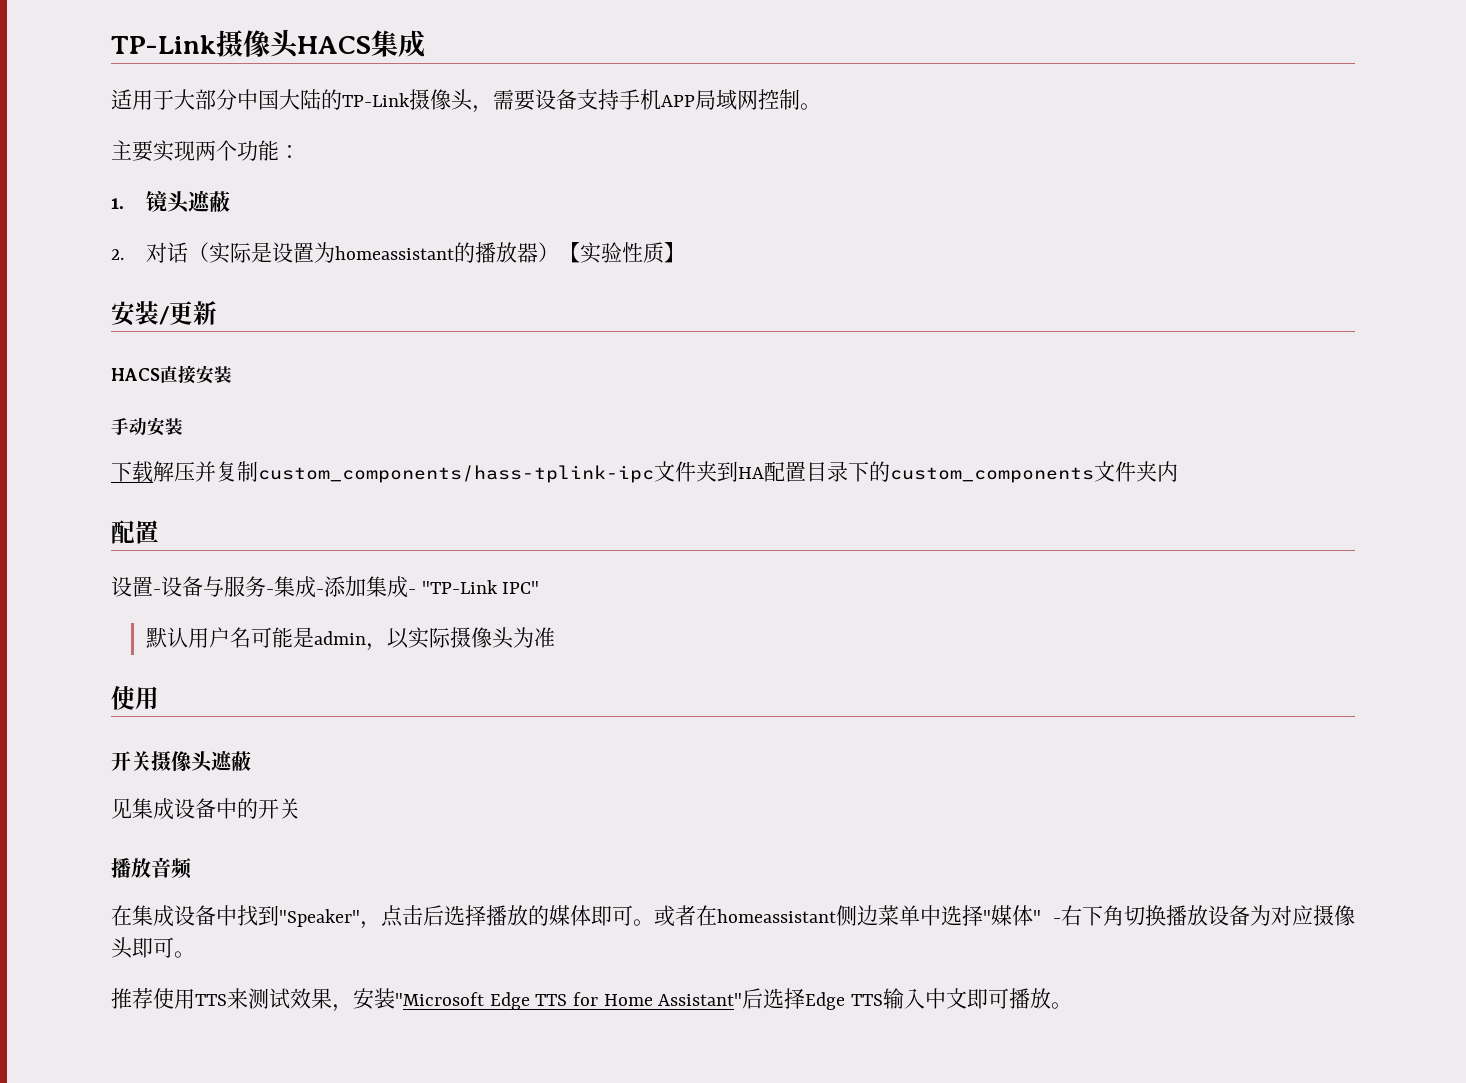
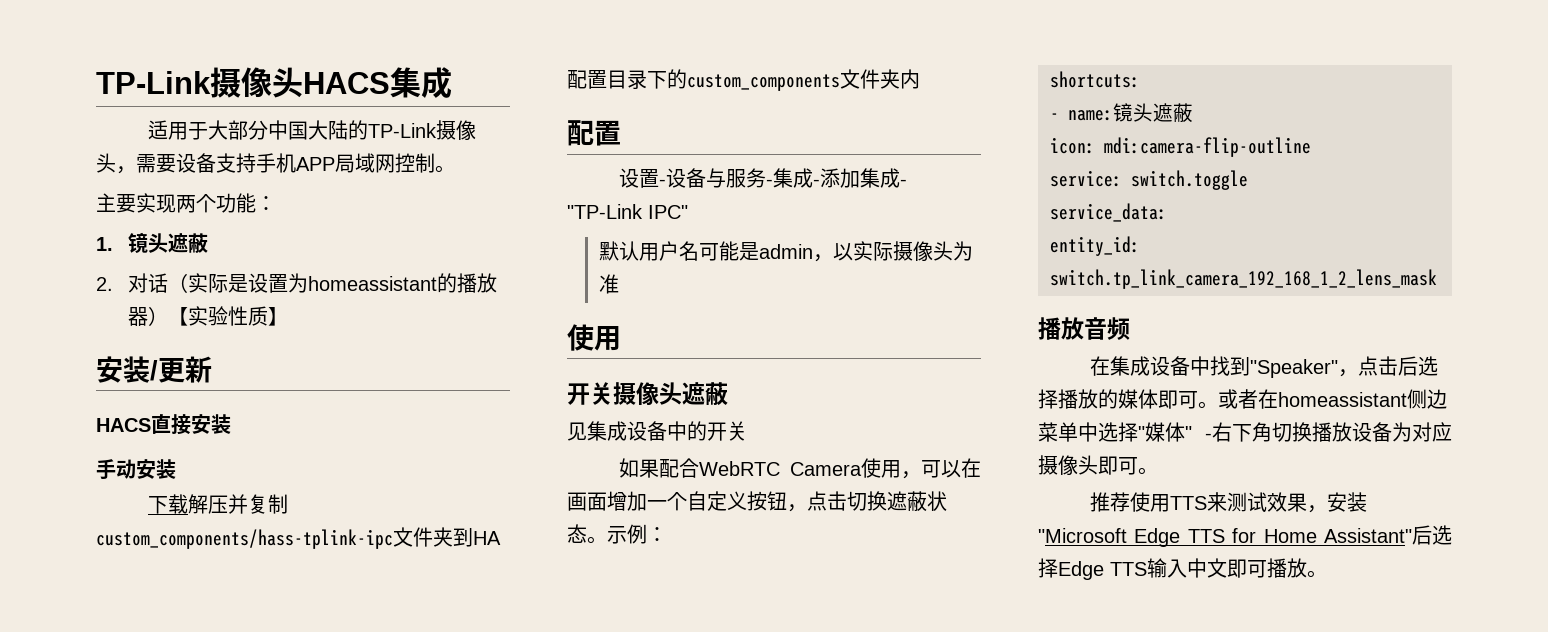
+ 如果配合WebRTC Camera使用，可以在画面增加一个自定义按钮，点击切换遮蔽状态。示例：
+ shortcuts:
+ - name:镜头遮蔽
+ icon: mdi:camera-flip-outline
+ service: switch.toggle
+ service_data:
+ entity_id: switch.tp_link_camera_192_168_1_2_lens_mask

